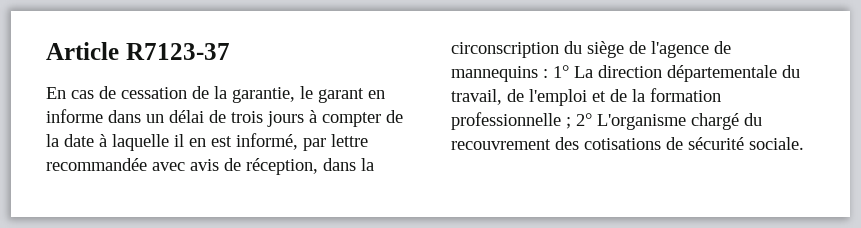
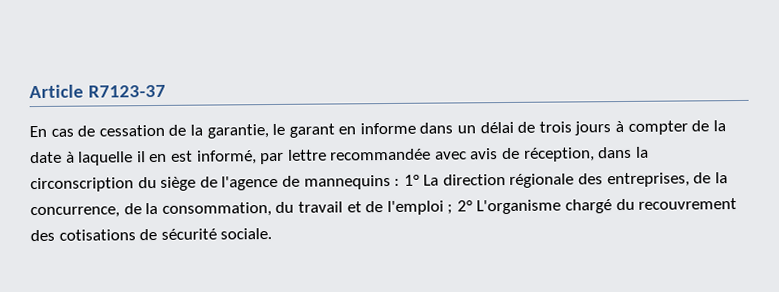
- En cas de cessation de la garantie, le garant en informe dans un délai de trois jours à compter de la date à laquelle il en est informé, par lettre recommandée avec avis de réception, dans la circonscription du siège de l'agence de mannequins : 1° La direction départementale du travail, de l'emploi et de la formation professionnelle ; 2° L'organisme chargé du recouvrement des cotisations de sécurité sociale.
+ En cas de cessation de la garantie, le garant en informe dans un délai de trois jours à compter de la date à laquelle il en est informé, par lettre recommandée avec avis de réception, dans la circonscription du siège de l'agence de mannequins : 1° La direction régionale des entreprises, de la concurrence, de la consommation, du travail et de l'emploi ; 2° L'organisme chargé du recouvrement des cotisations de sécurité sociale.

